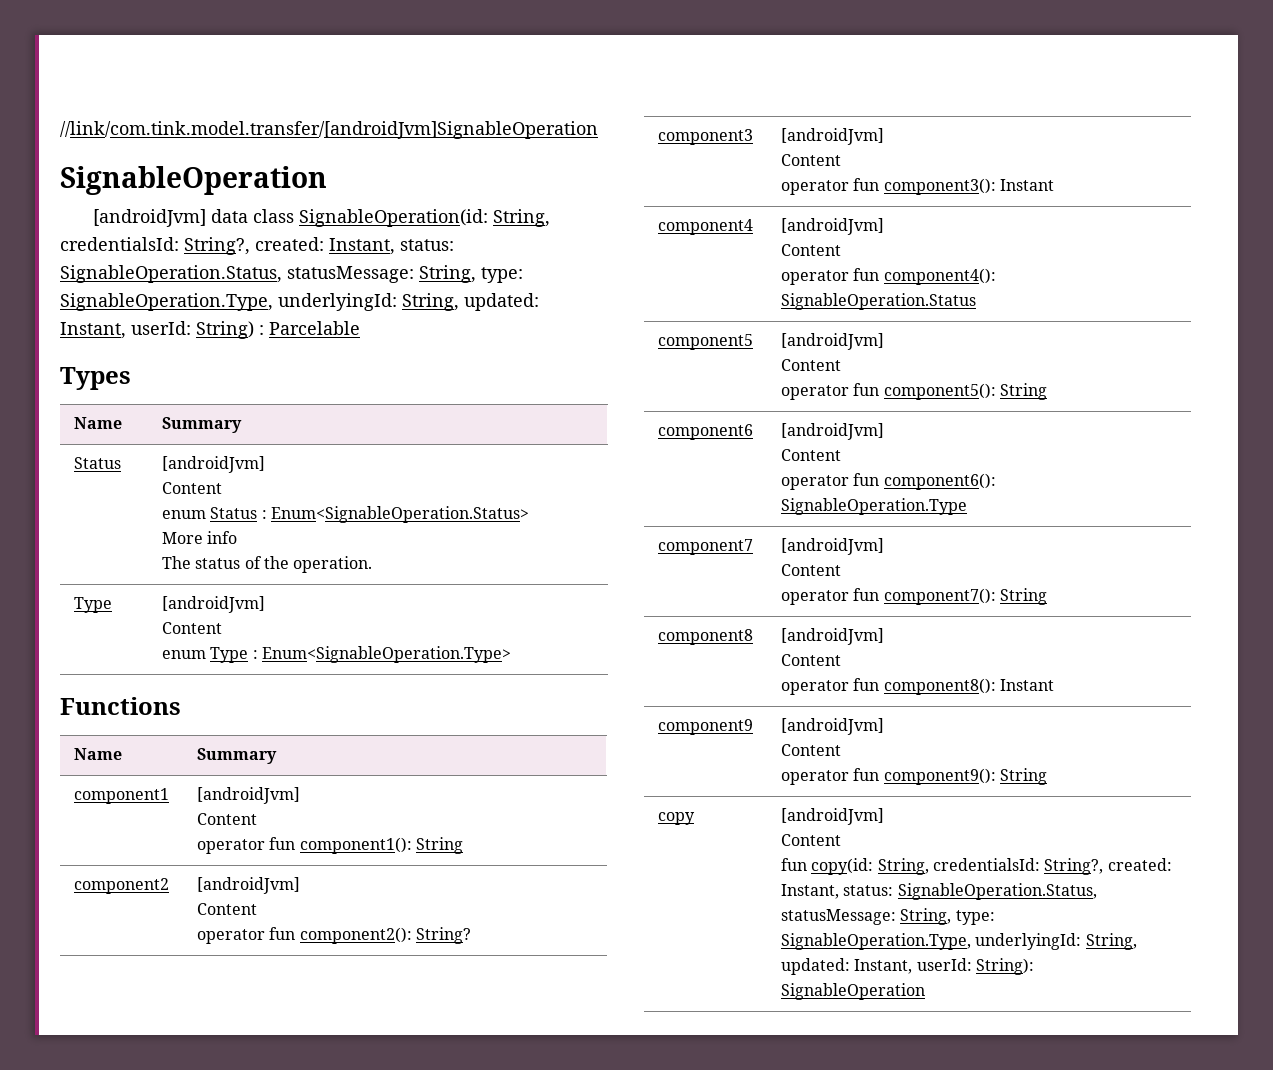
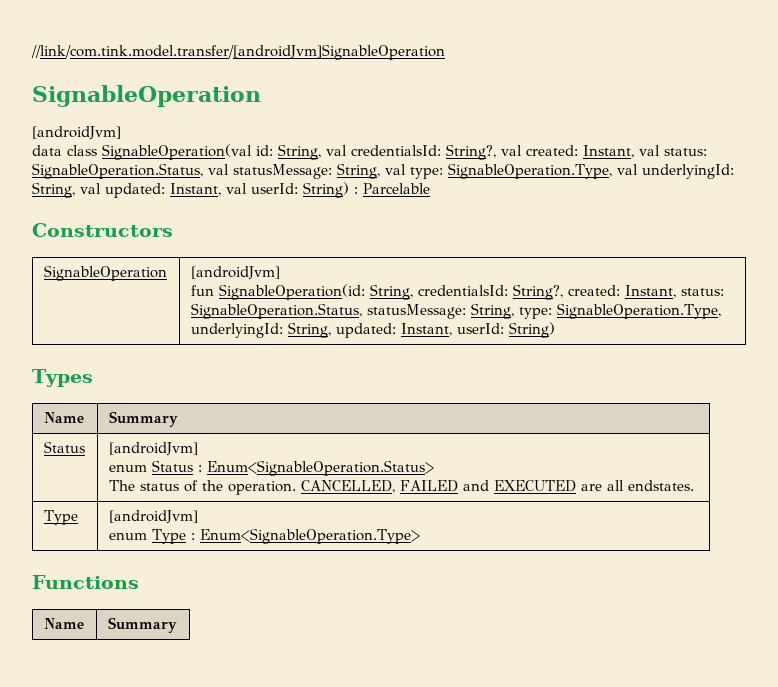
  //link/com.tink.model.transfer/[androidJvm]SignableOperation
  SignableOperation
- [androidJvm] data class SignableOperation(id: String, credentialsId: String?, created: Instant, status: SignableOperation.Status, statusMessage: String, type: SignableOperation.Type, underlyingId: String, updated: Instant, userId: String) : Parcelable
+ [androidJvm]
+ data class SignableOperation(val id: String, val credentialsId: String?, val created: Instant, val status: SignableOperation.Status, val statusMessage: String, val type: SignableOperation.Type, val underlyingId: String, val updated: Instant, val userId: String) : Parcelable
+ Constructors
+ SignableOperation | [androidJvm]
+ fun SignableOperation(id: String, credentialsId: String?, created: Instant, status: SignableOperation.Status, statusMessage: String, type: SignableOperation.Type, underlyingId: String, updated: Instant, userId: String)
  Status | [androidJvm]
- Content
  enum Status : Enum<SignableOperation.Status>
- More info
- The status of the operation.
+ The status of the operation. CANCELLED, FAILED and EXECUTED are all endstates.
  Type | [androidJvm]
- Content
- component1 | [androidJvm]
- Content
- operator fun component1(): String
- component2 | [androidJvm]
- Content
- operator fun component2(): String?
- component3 | [androidJvm]
- Content
- operator fun component3(): Instant
- component4 | [androidJvm]
- Content
- operator fun component4(): SignableOperation.Status
- component5 | [androidJvm]
- Content
- operator fun component5(): String
- component6 | [androidJvm]
- Content
- operator fun component6(): SignableOperation.Type
- component7 | [androidJvm]
- Content
- operator fun component7(): String
- component8 | [androidJvm]
- Content
- operator fun component8(): Instant
- component9 | [androidJvm]
- Content
- operator fun component9(): String
- copy | [androidJvm]
- Content
- fun copy(id: String, credentialsId: String?, created: Instant, status: SignableOperation.Status, statusMessage: String, type: SignableOperation.Type, underlyingId: String, updated: Instant, userId: String): SignableOperation

